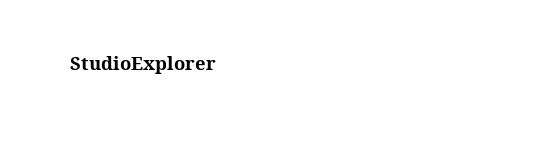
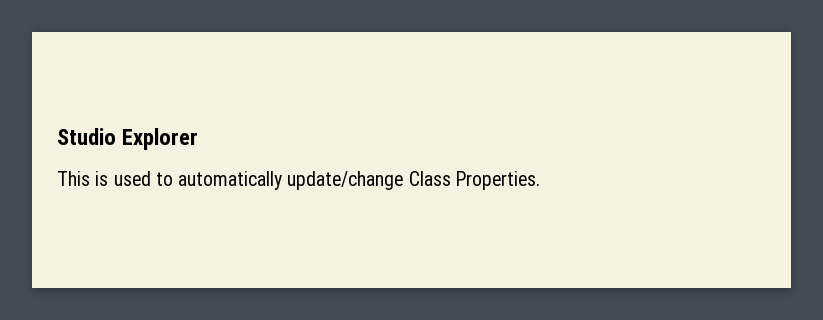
- StudioExplorer
+ Studio Explorer
+ This is used to automatically update/change Class Properties.

